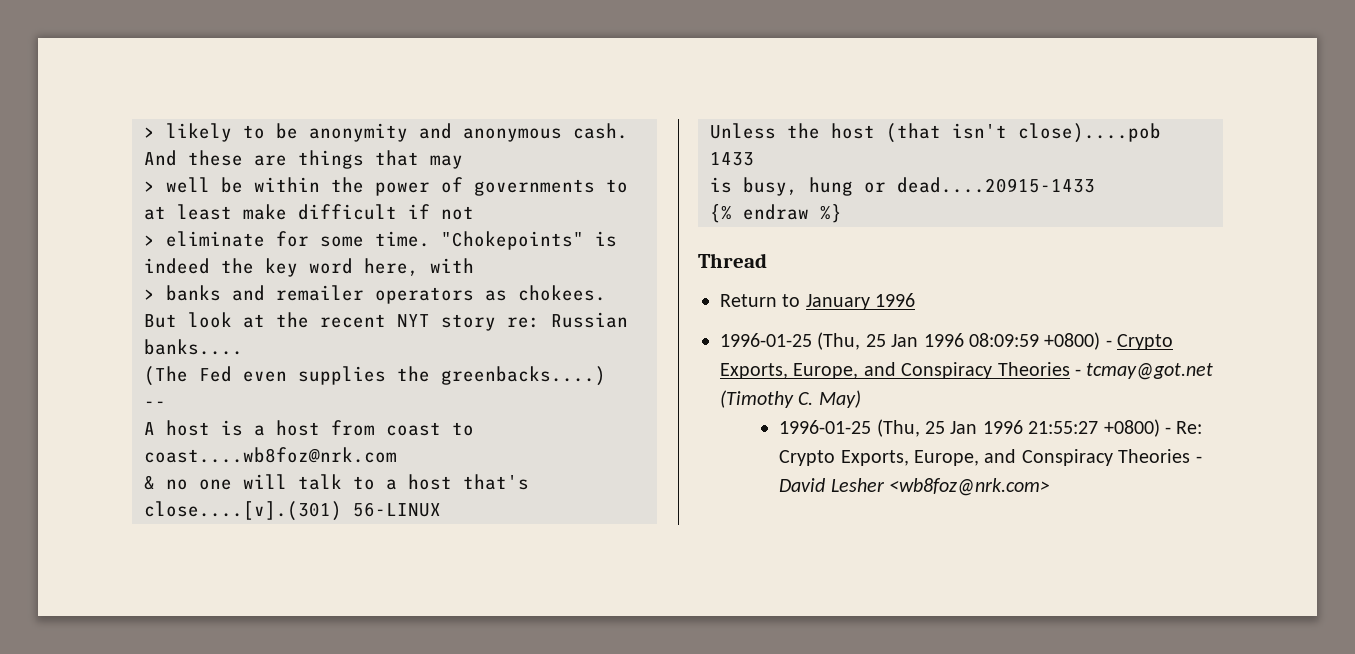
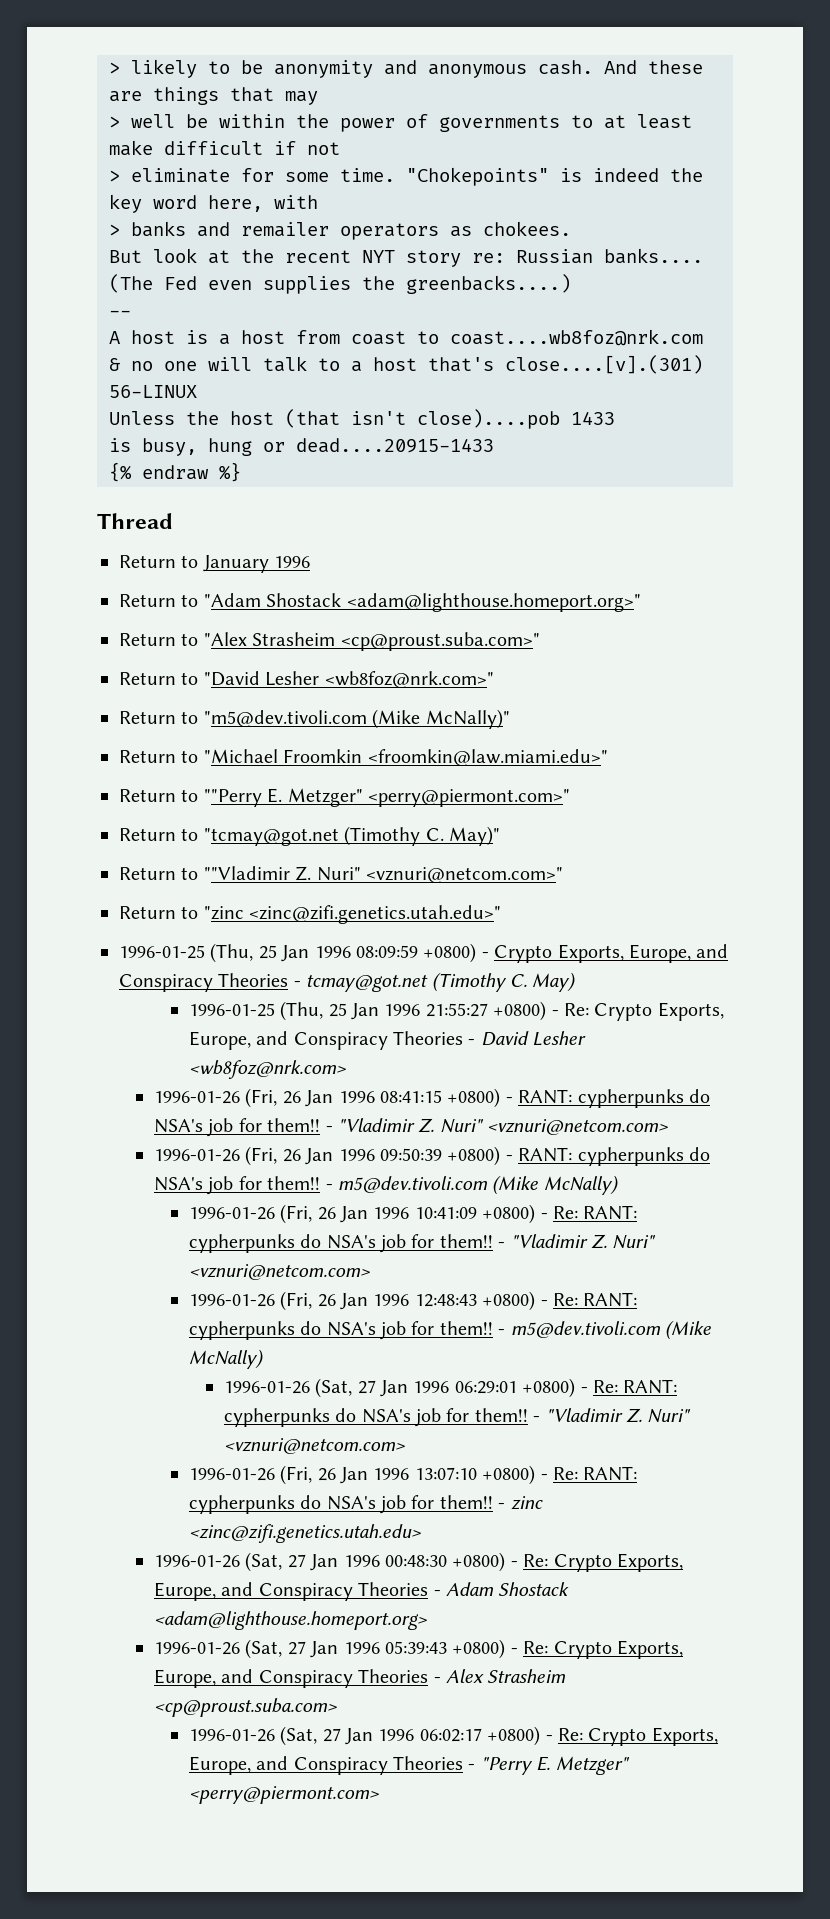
+ Return to "Adam Shostack <adam@lighthouse.homeport.org>"
+ Return to "Alex Strasheim <cp@proust.suba.com>"
+ Return to "David Lesher <wb8foz@nrk.com>"
+ Return to "m5@dev.tivoli.com (Mike McNally)"
+ Return to "Michael Froomkin <froomkin@law.miami.edu>"
+ Return to ""Perry E. Metzger" <perry@piermont.com>"
+ Return to "tcmay@got.net (Timothy C. May)"
+ Return to ""Vladimir Z. Nuri" <vznuri@netcom.com>"
+ Return to "zinc <zinc@zifi.genetics.utah.edu>"
+ 1996-01-26 (Fri, 26 Jan 1996 08:41:15 +0800) - RANT: cypherpunks do NSA's job for them!! - "Vladimir Z. Nuri" <vznuri@netcom.com>
+ 1996-01-26 (Fri, 26 Jan 1996 09:50:39 +0800) - RANT: cypherpunks do NSA's job for them!! - m5@dev.tivoli.com (Mike McNally)
+ 1996-01-26 (Fri, 26 Jan 1996 10:41:09 +0800) - Re: RANT: cypherpunks do NSA's job for them!! - "Vladimir Z. Nuri" <vznuri@netcom.com>
+ 1996-01-26 (Fri, 26 Jan 1996 12:48:43 +0800) - Re: RANT: cypherpunks do NSA's job for them!! - m5@dev.tivoli.com (Mike McNally)
+ 1996-01-26 (Sat, 27 Jan 1996 06:29:01 +0800) - Re: RANT: cypherpunks do NSA's job for them!! - "Vladimir Z. Nuri" <vznuri@netcom.com>
+ 1996-01-26 (Fri, 26 Jan 1996 13:07:10 +0800) - Re: RANT: cypherpunks do NSA's job for them!! - zinc <zinc@zifi.genetics.utah.edu>
+ 1996-01-26 (Sat, 27 Jan 1996 00:48:30 +0800) - Re: Crypto Exports, Europe, and Conspiracy Theories - Adam Shostack <adam@lighthouse.homeport.org>
+ 1996-01-26 (Sat, 27 Jan 1996 05:39:43 +0800) - Re: Crypto Exports, Europe, and Conspiracy Theories - Alex Strasheim <cp@proust.suba.com>
+ 1996-01-26 (Sat, 27 Jan 1996 06:02:17 +0800) - Re: Crypto Exports, Europe, and Conspiracy Theories - "Perry E. Metzger" <perry@piermont.com>

